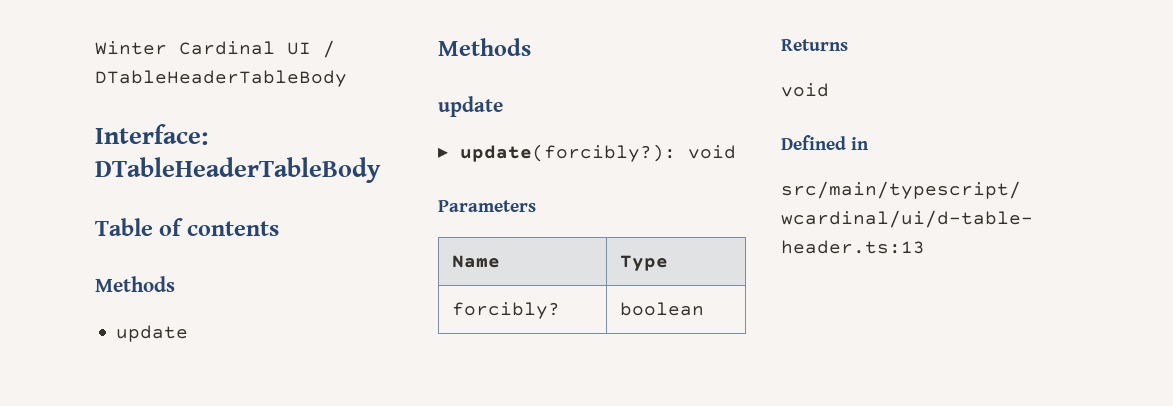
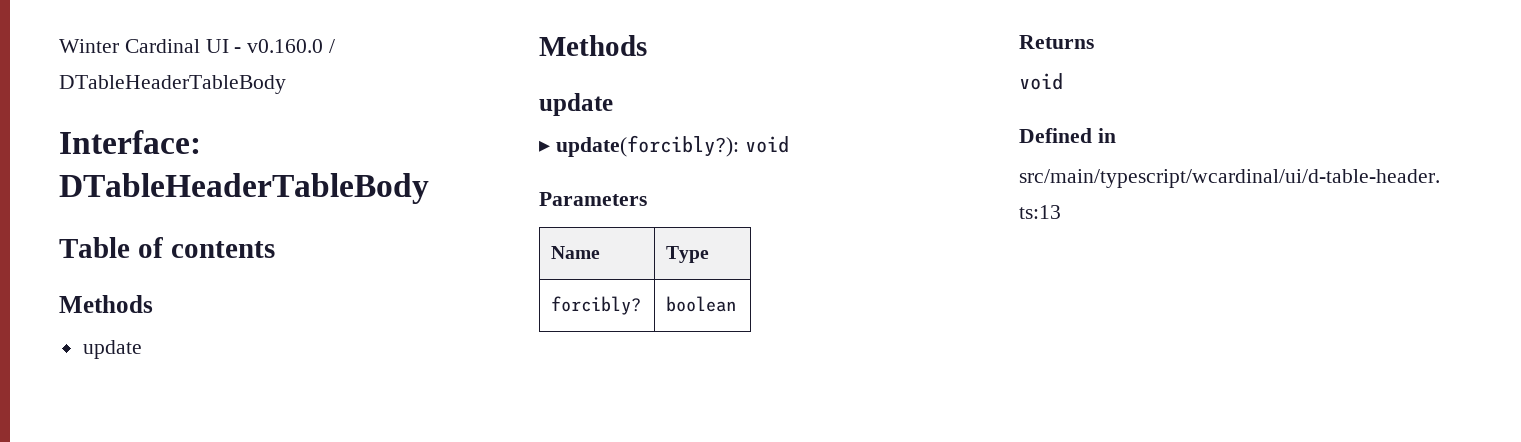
- Winter Cardinal UI / DTableHeaderTableBody
+ Winter Cardinal UI - v0.160.0 / DTableHeaderTableBody

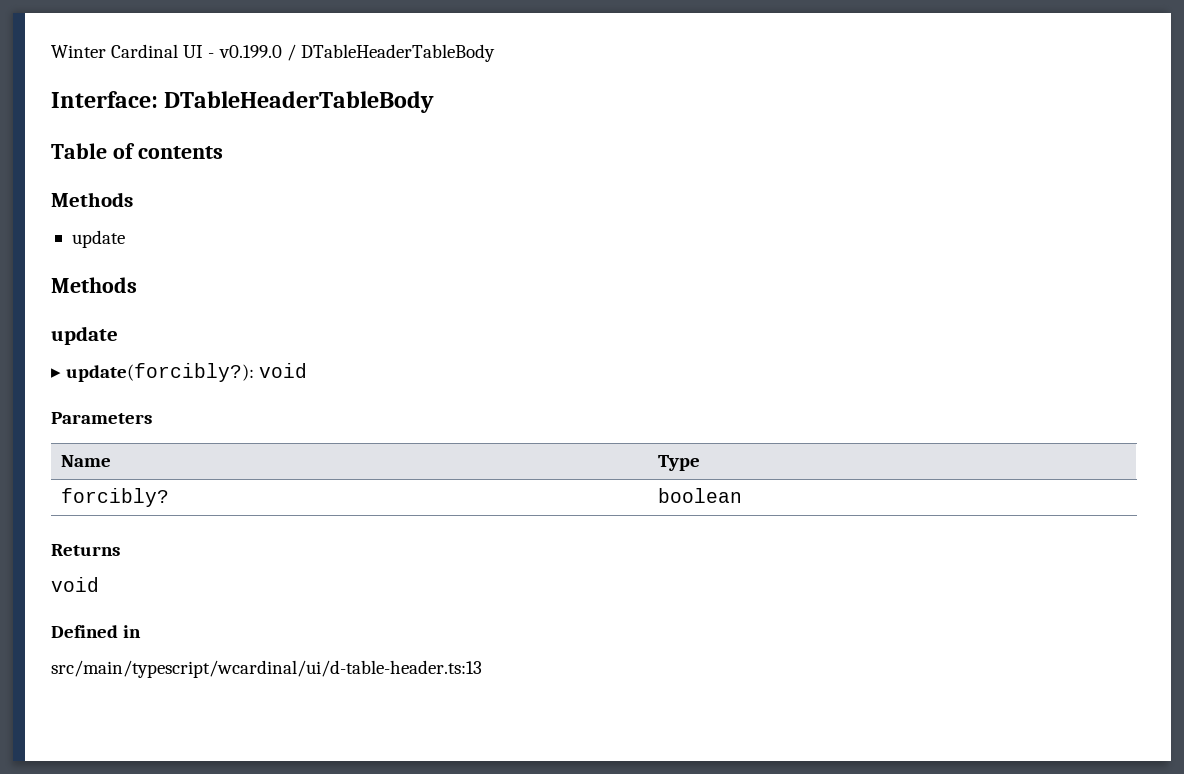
- Winter Cardinal UI - v0.160.0 / DTableHeaderTableBody
+ Winter Cardinal UI - v0.199.0 / DTableHeaderTableBody

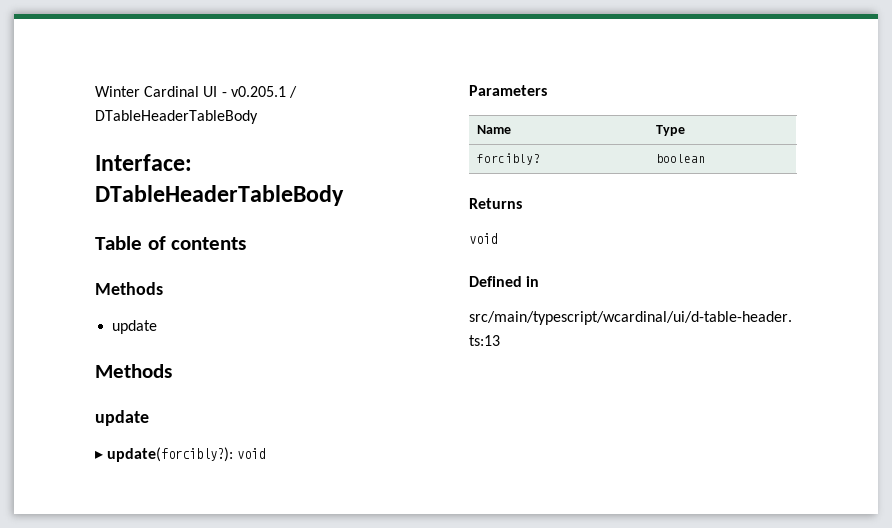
- Winter Cardinal UI - v0.199.0 / DTableHeaderTableBody
+ Winter Cardinal UI - v0.205.1 / DTableHeaderTableBody

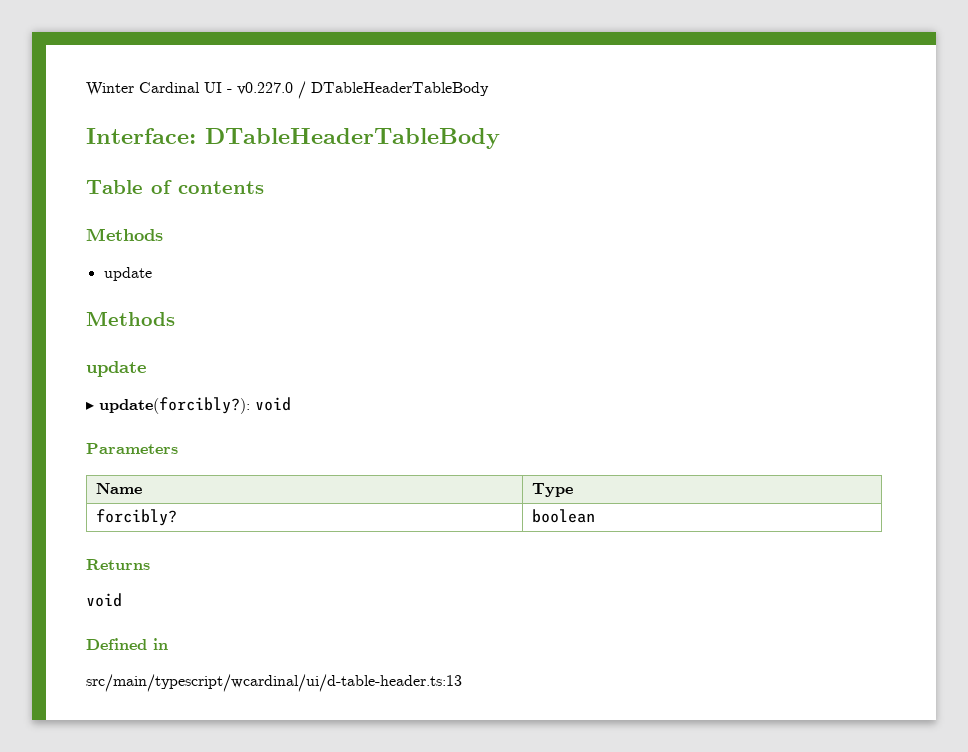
- Winter Cardinal UI - v0.205.1 / DTableHeaderTableBody
+ Winter Cardinal UI - v0.227.0 / DTableHeaderTableBody

